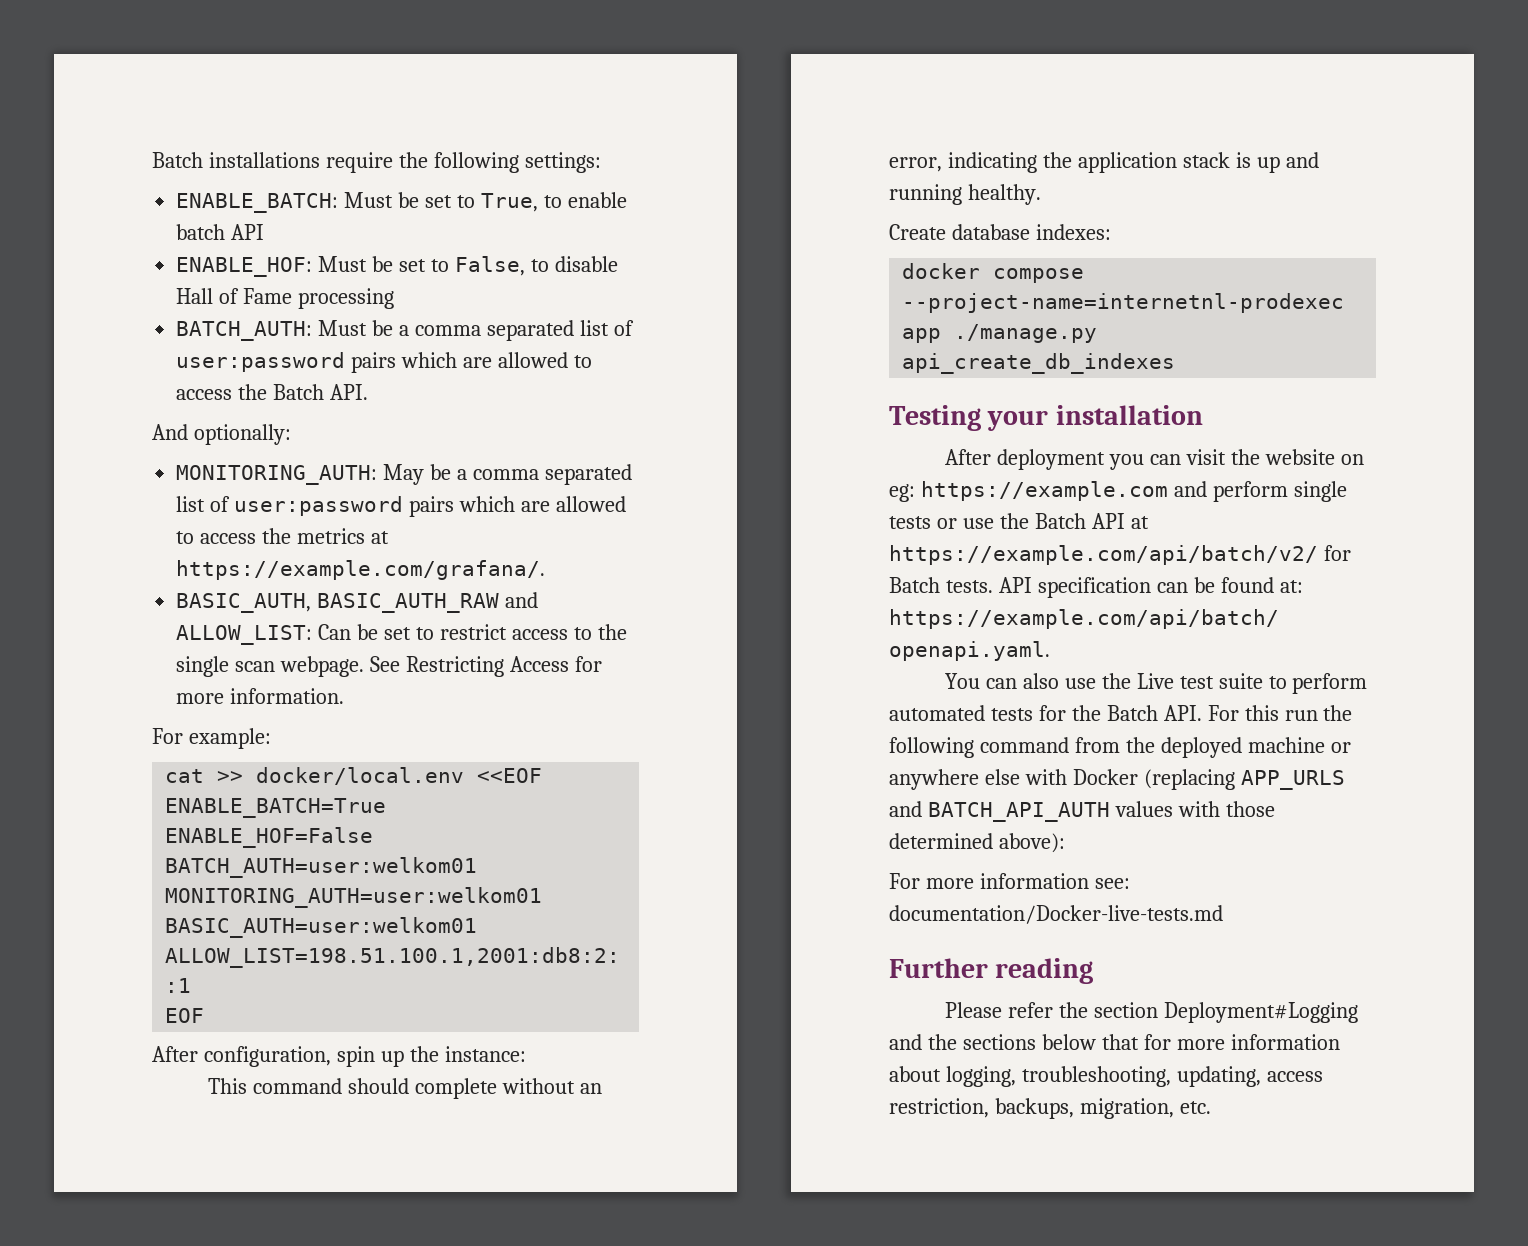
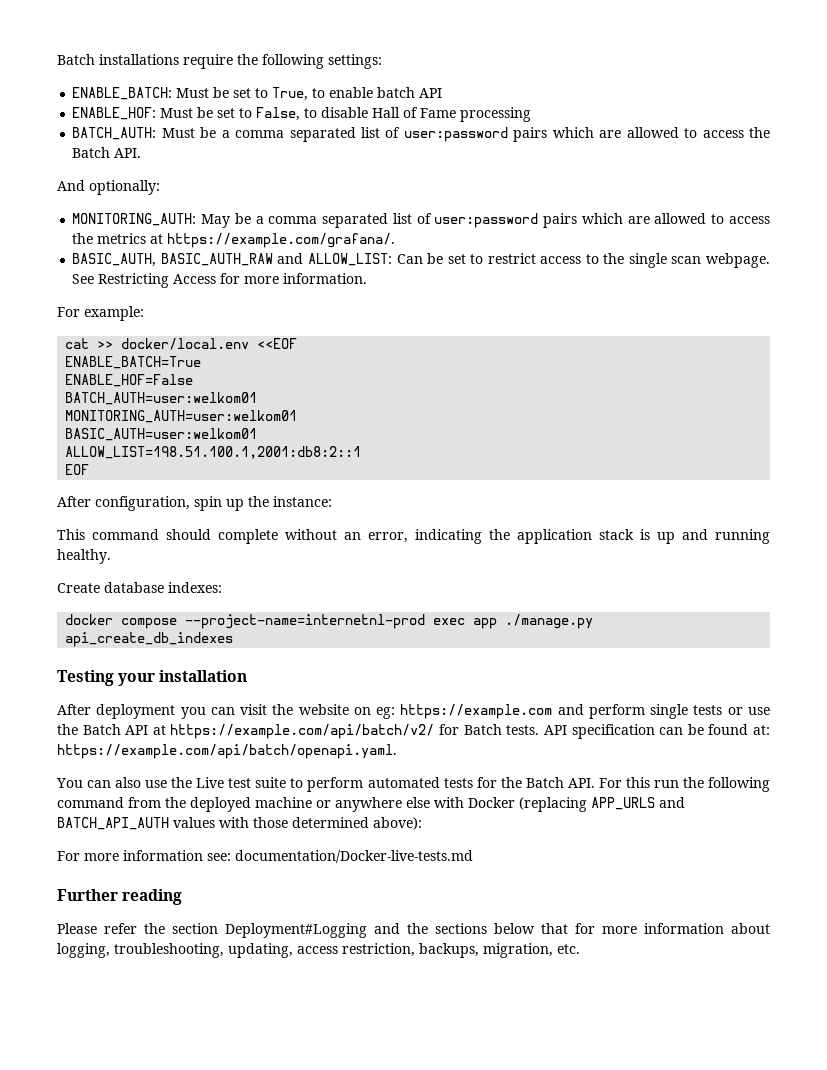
- docker compose --project-name=internetnl-prodexec app ./manage.py api_create_db_indexes
+ docker compose --project-name=internetnl-prod exec app ./manage.py api_create_db_indexes

